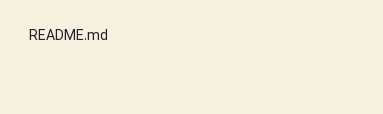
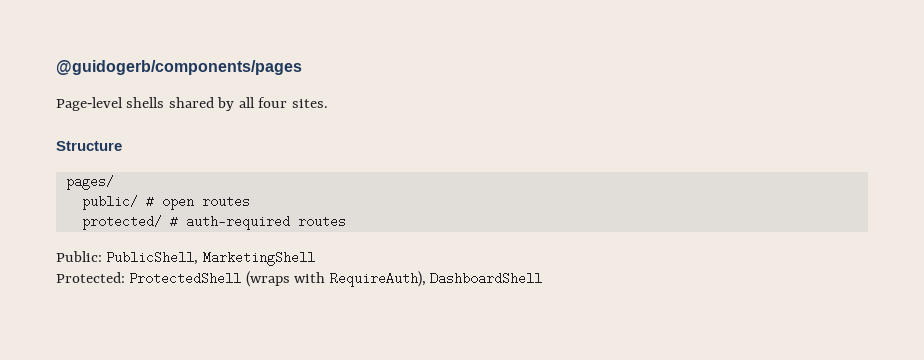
- README.md
+ @guidogerb/components/pages
+ Page‑level shells shared by all four sites.
+ Structure
+ pages/
+ public/ # open routes
+ protected/ # auth‑required routes
+ Public: PublicShell, MarketingShell
+ Protected: ProtectedShell (wraps with RequireAuth), DashboardShell

